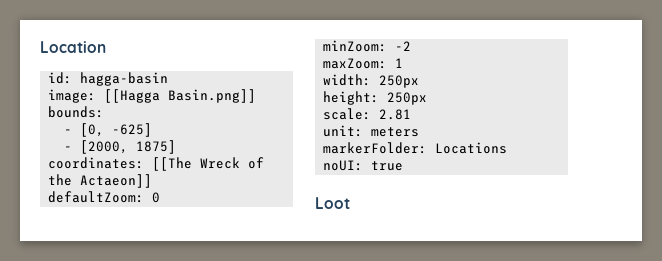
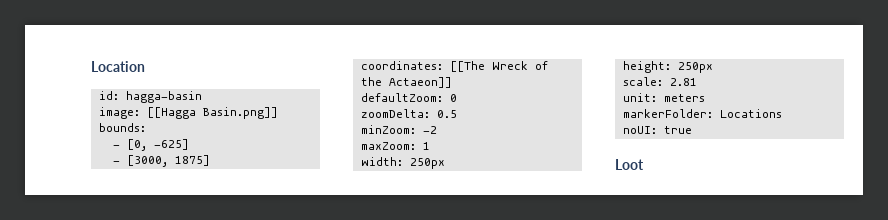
- - [2000, 1875]
+ - [3000, 1875]
+ zoomDelta: 0.5

